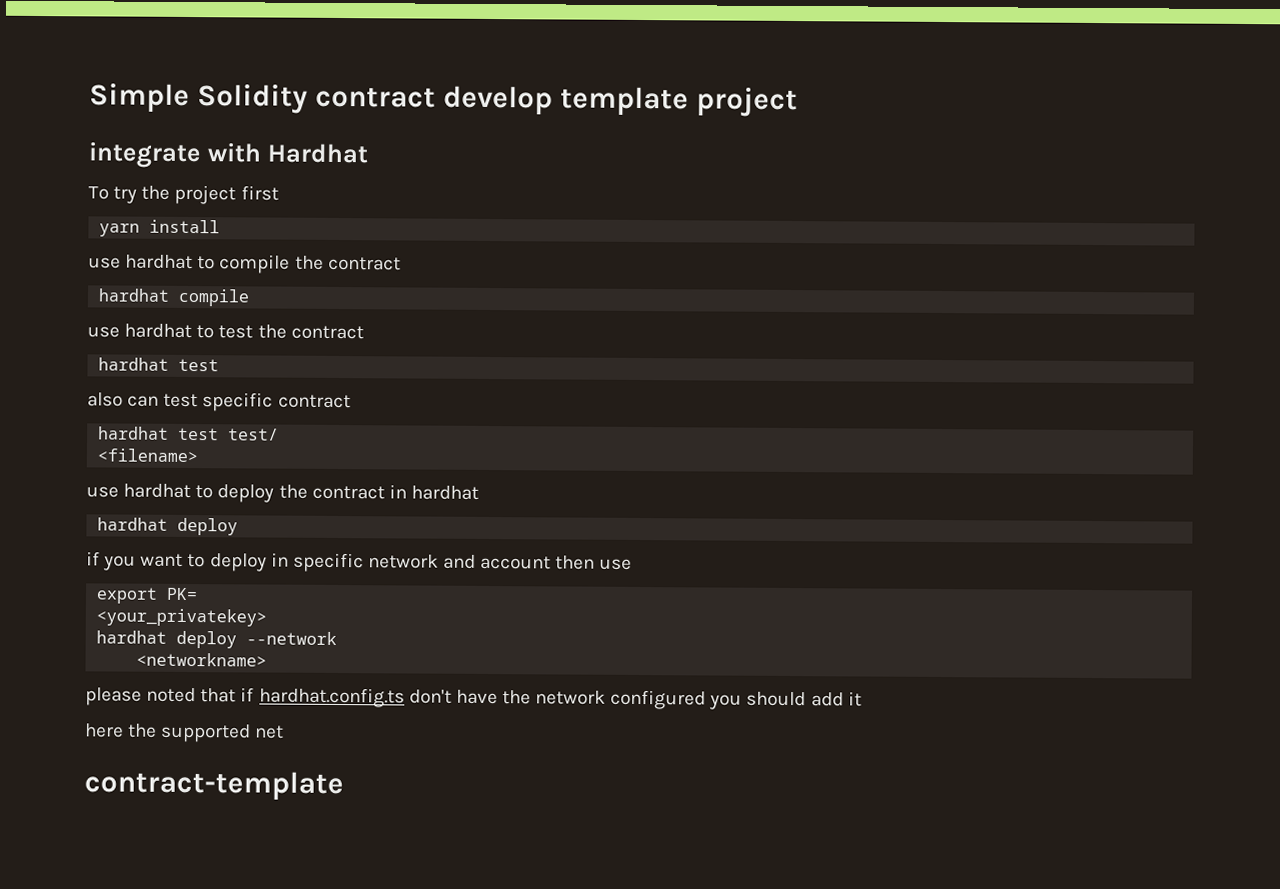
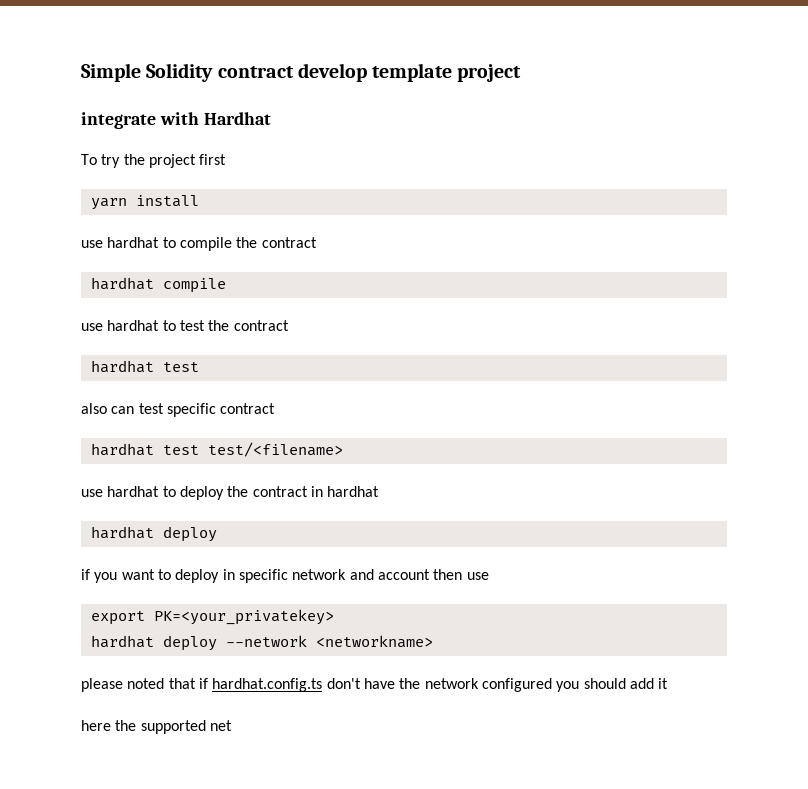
- hardhat test test/
- <filename>
+ hardhat test test/<filename>
- export PK=
- <your_privatekey>
+ export PK=<your_privatekey>
- hardhat deploy --network
- <networkname>
+ hardhat deploy --network <networkname>
- contract-template

